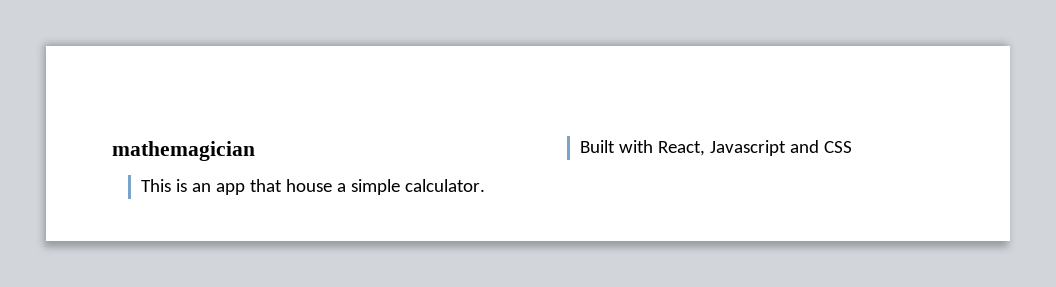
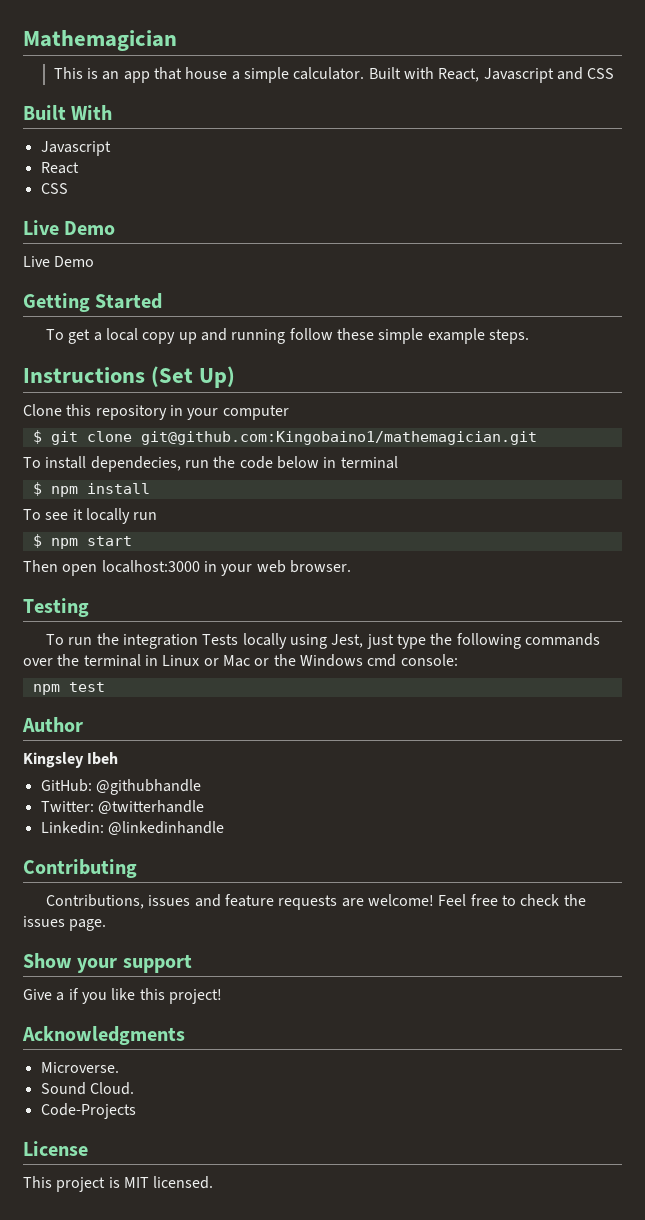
- mathemagician
+ Mathemagician
+ Built With
+ Javascript
+ React
+ CSS
+ Live Demo
+ Live Demo
+ Getting Started
+ To get a local copy up and running follow these simple example steps.
+ Instructions (Set Up)
+ Clone this repository in your computer
+ $ git clone git@github.com:Kingobaino1/mathemagician.git
+ To install dependecies, run the code below in terminal
+ $ npm install
+ To see it locally run
+ $ npm start
+ Then open localhost:3000 in your web browser.
+ Testing
+ To run the integration Tests locally using Jest, just type the following commands over the terminal in Linux or Mac or the Windows cmd console:
+ npm test
+ Author
+ Kingsley Ibeh
+ GitHub: @githubhandle
+ Twitter: @twitterhandle
+ Linkedin: @linkedinhandle
+ Contributing
+ Contributions, issues and feature requests are welcome! Feel free to check the issues page.
+ Show your support
+ Give a if you like this project!
+ Acknowledgments
+ Microverse.
+ Sound Cloud.
+ Code-Projects
+ License
+ This project is MIT licensed.

